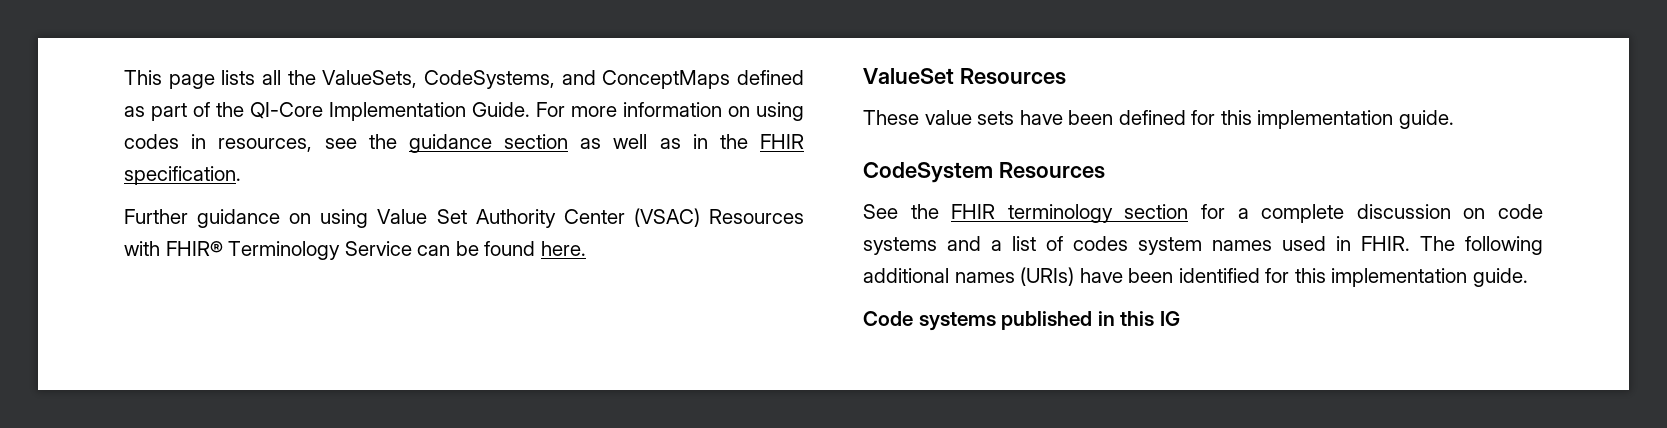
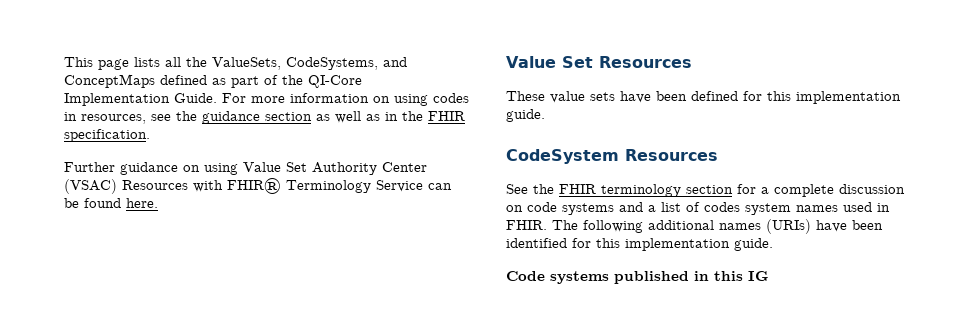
- ValueSet Resources
+ Value Set Resources

